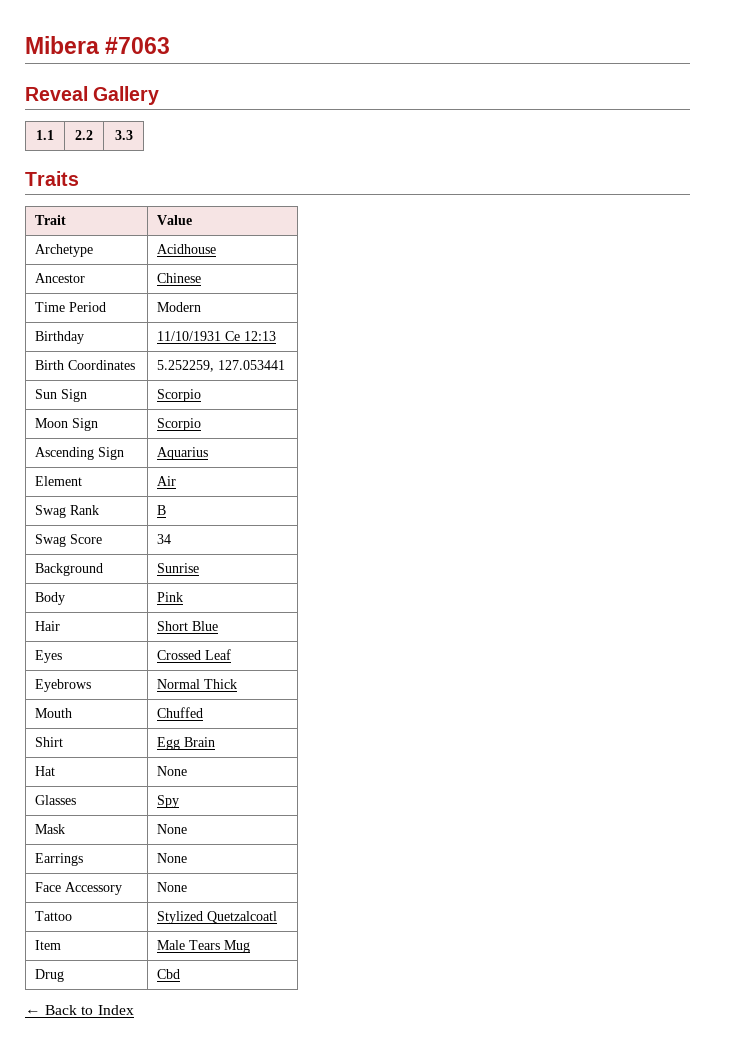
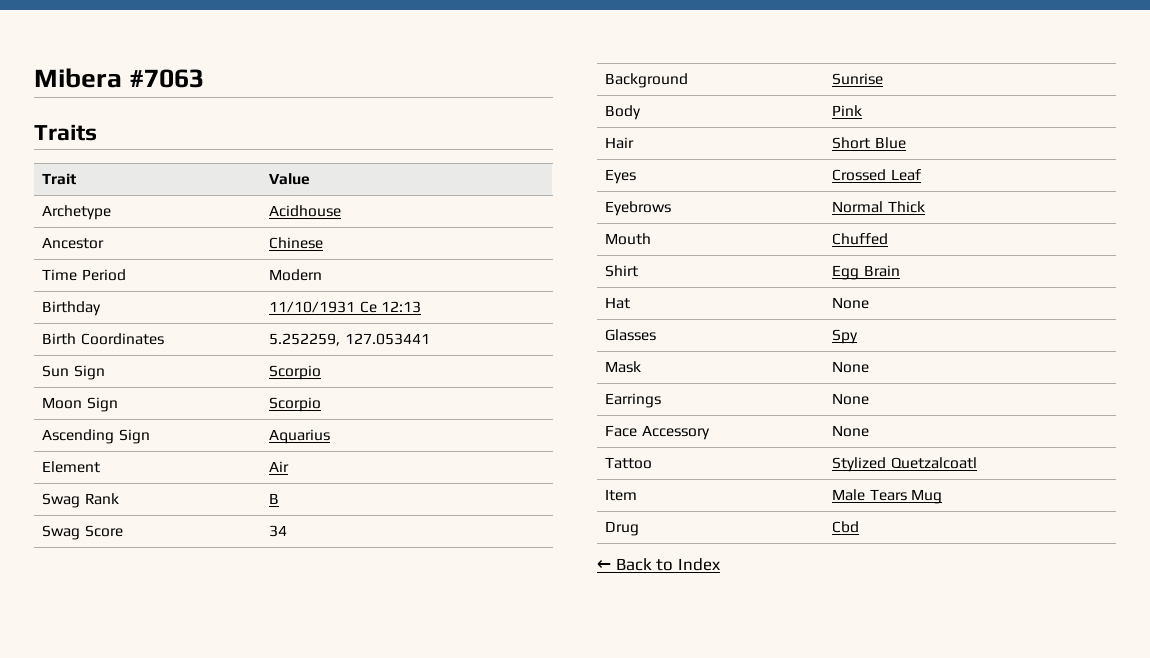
- Reveal Gallery
- 1.1 | 2.2 | 3.3

